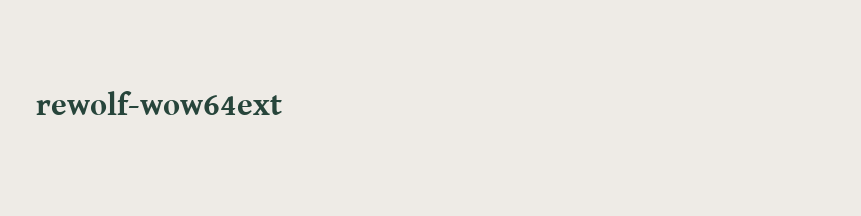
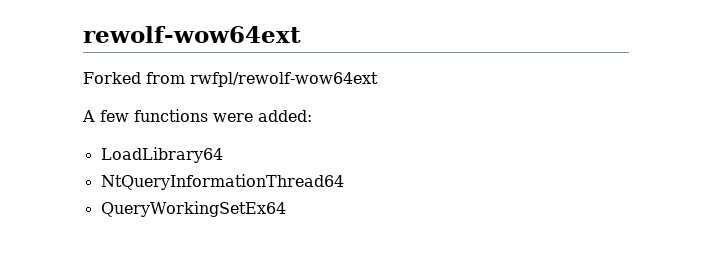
+ Forked from rwfpl/rewolf-wow64ext
+ A few functions were added:
+ LoadLibrary64
+ NtQueryInformationThread64
+ QueryWorkingSetEx64

